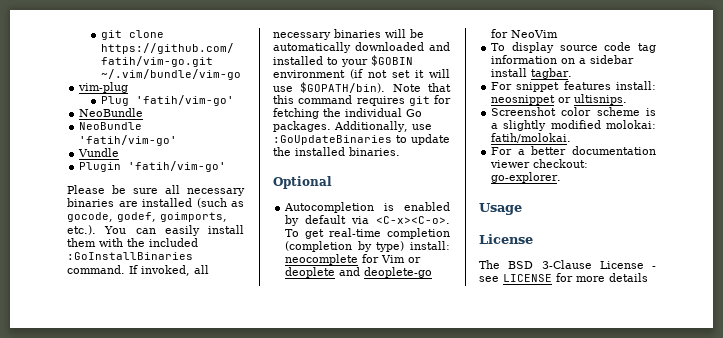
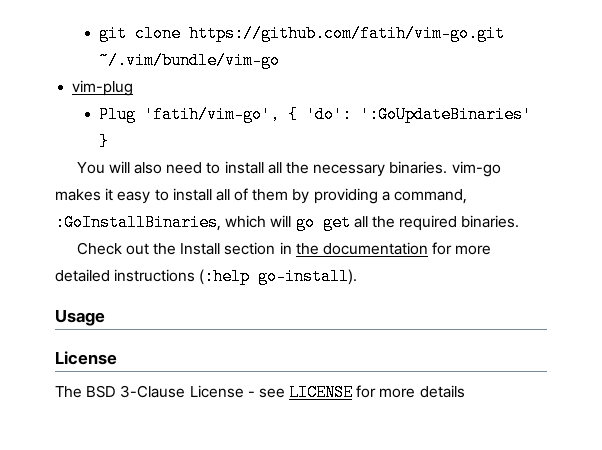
- Plug 'fatih/vim-go'
- NeoBundle
- NeoBundle 'fatih/vim-go'
- Vundle
- Plugin 'fatih/vim-go'
- Please be sure all necessary binaries are installed (such as gocode, godef, goimports, etc.). You can easily install them with the included :GoInstallBinaries command. If invoked, all necessary binaries will be automatically downloaded and installed to your $GOBIN environment (if not set it will use $GOPATH/bin). Note that this command requires git for fetching the individual Go packages. Additionally, use :GoUpdateBinaries to update the installed binaries.
- Optional
- Autocompletion is enabled by default via <C-x><C-o>. To get real-time completion (completion by type) install: neocomplete for Vim or deoplete and deoplete-go for NeoVim
- To display source code tag information on a sidebar install tagbar.
- For snippet features install: neosnippet or ultisnips.
- Screenshot color scheme is a slightly modified molokai: fatih/molokai.
- For a better documentation viewer checkout: go-explorer.
+ Plug 'fatih/vim-go', { 'do': ':GoUpdateBinaries' }
+ You will also need to install all the necessary binaries. vim-go makes it easy to install all of them by providing a command, :GoInstallBinaries, which will go get all the required binaries.
+ Check out the Install section in the documentation for more detailed instructions (:help go-install).

